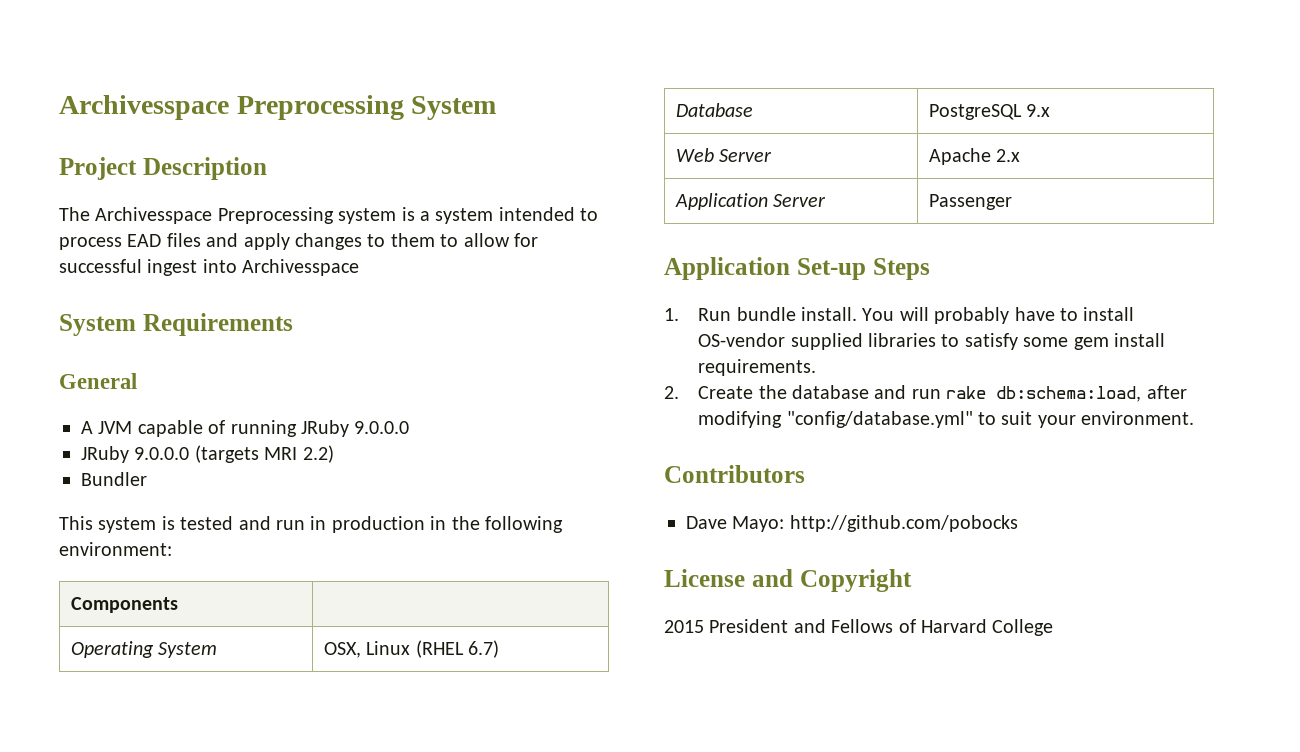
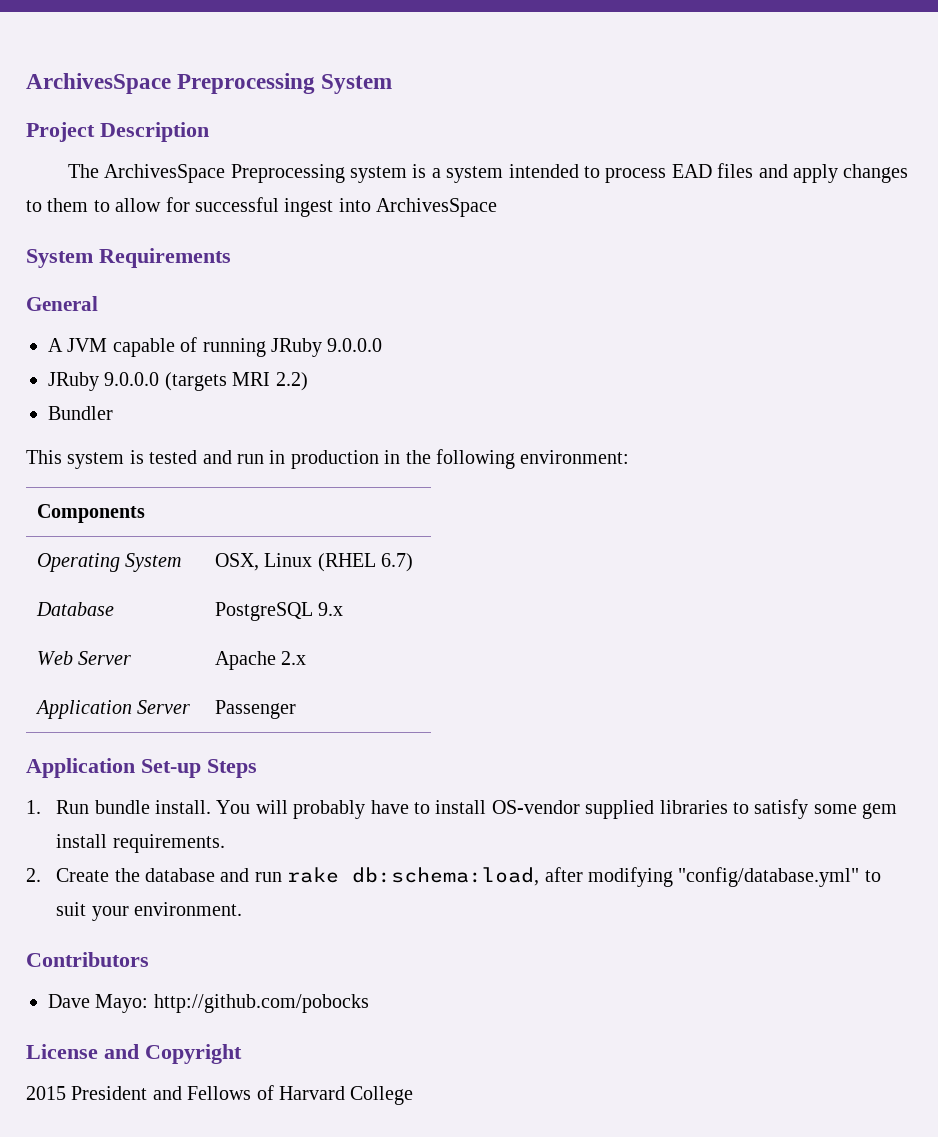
- Archivesspace Preprocessing System
+ ArchivesSpace Preprocessing System
- The Archivesspace Preprocessing system is a system intended to process EAD files and apply changes to them to allow for successful ingest into Archivesspace
+ The ArchivesSpace Preprocessing system is a system intended to process EAD files and apply changes to them to allow for successful ingest into ArchivesSpace

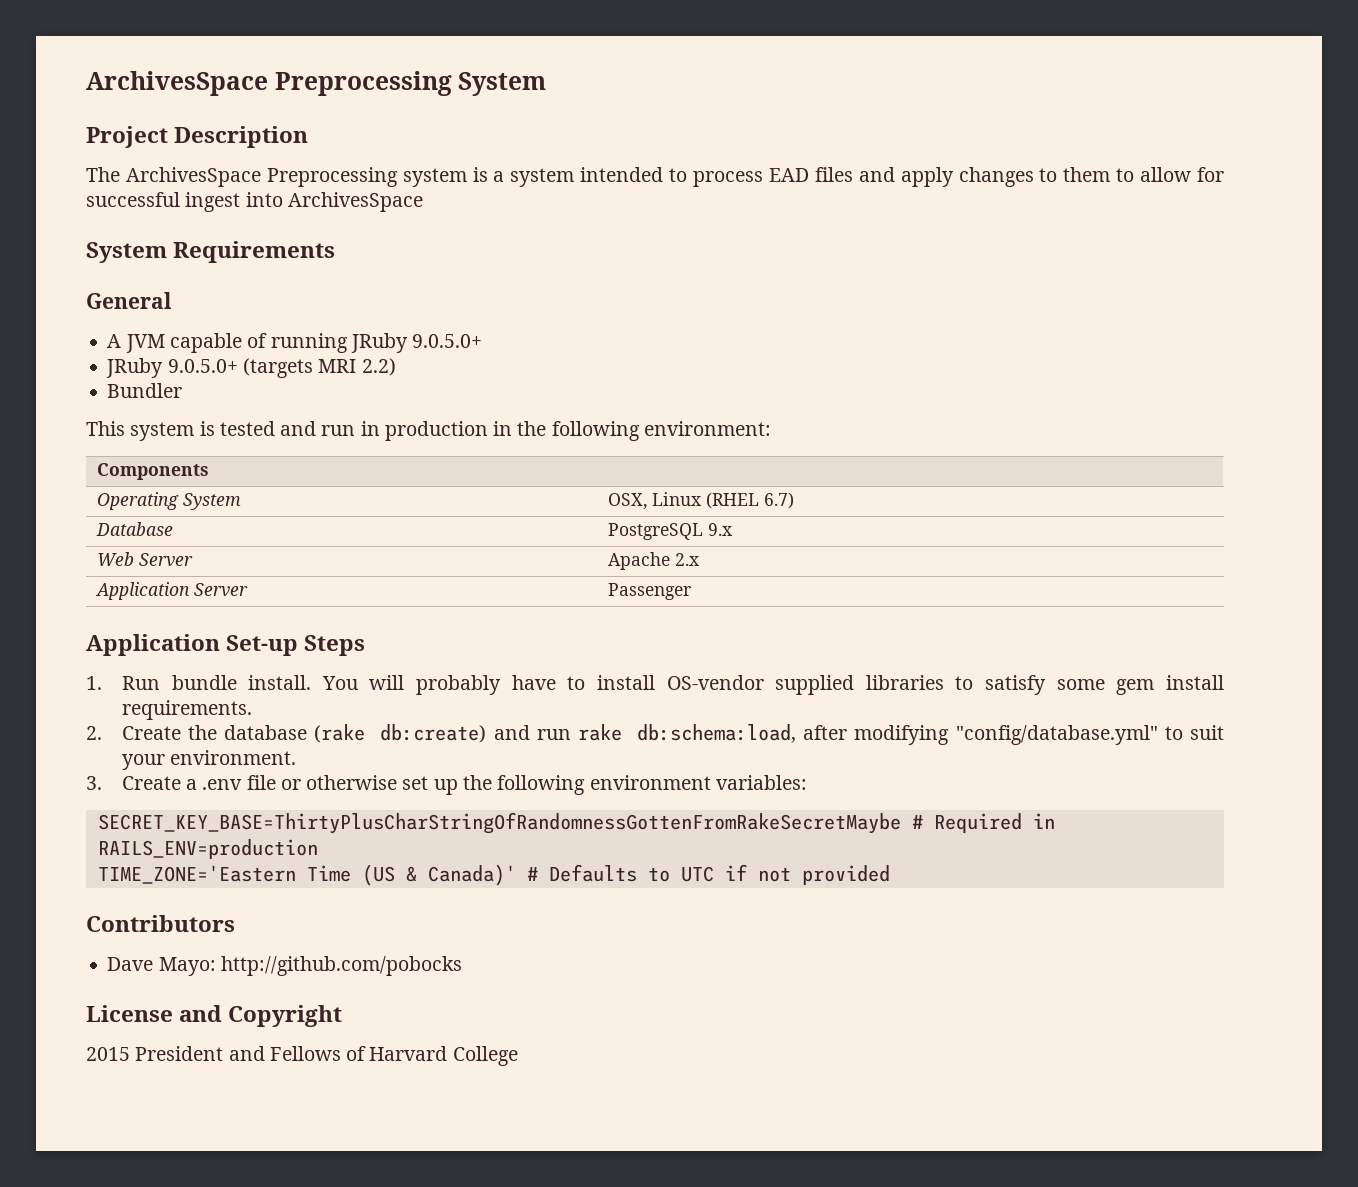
- A JVM capable of running JRuby 9.0.0.0
- JRuby 9.0.0.0 (targets MRI 2.2)
+ A JVM capable of running JRuby 9.0.5.0+
+ JRuby 9.0.5.0+ (targets MRI 2.2)
- 2. Create the database and run rake db:schema:load, after modifying "config/database.yml" to suit your environment.
+ 2. Create the database (rake db:create) and run rake db:schema:load, after modifying "config/database.yml" to suit your environment.
+ 3. Create a .env file or otherwise set up the following environment variables:
+ SECRET_KEY_BASE=ThirtyPlusCharStringOfRandomnessGottenFromRakeSecretMaybe # Required in RAILS_ENV=production
+ TIME_ZONE='Eastern Time (US & Canada)' # Defaults to UTC if not provided

